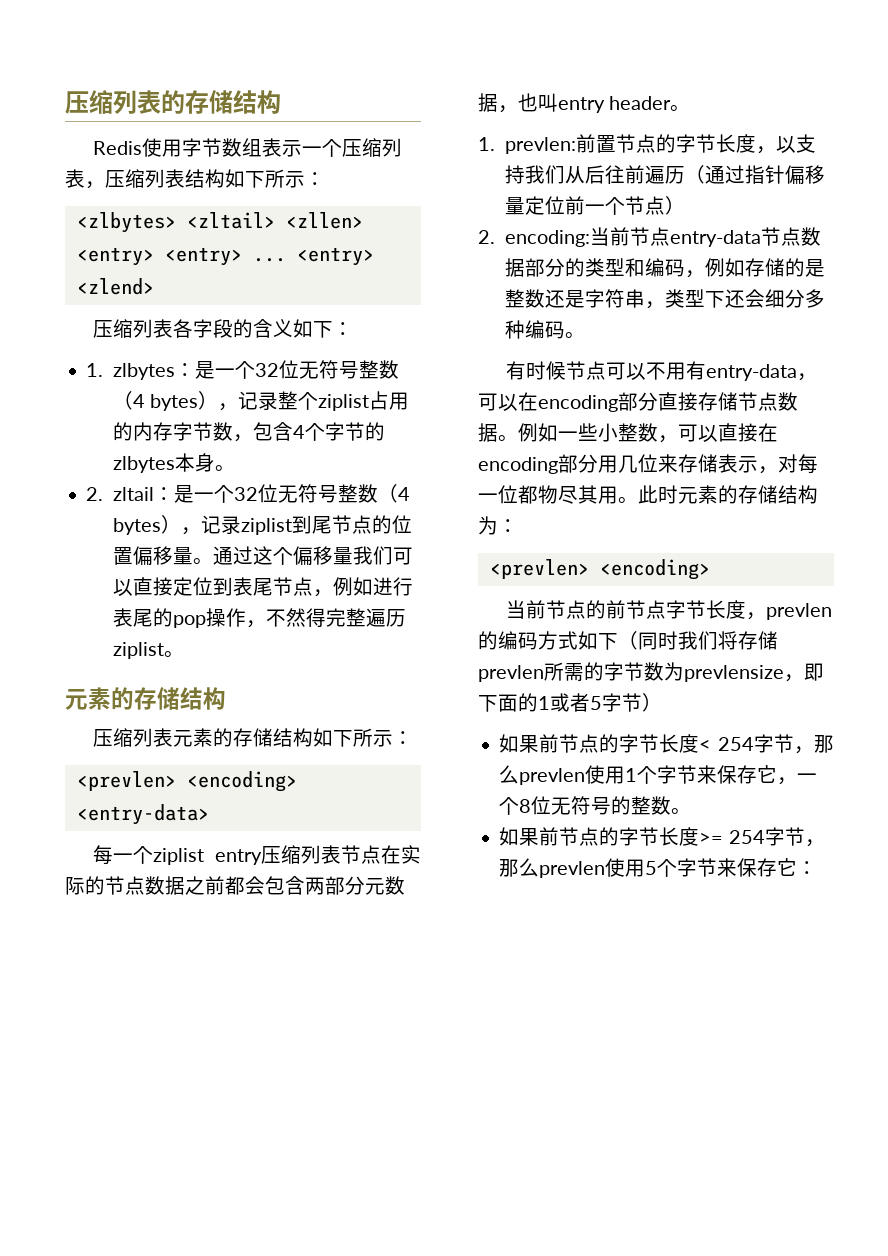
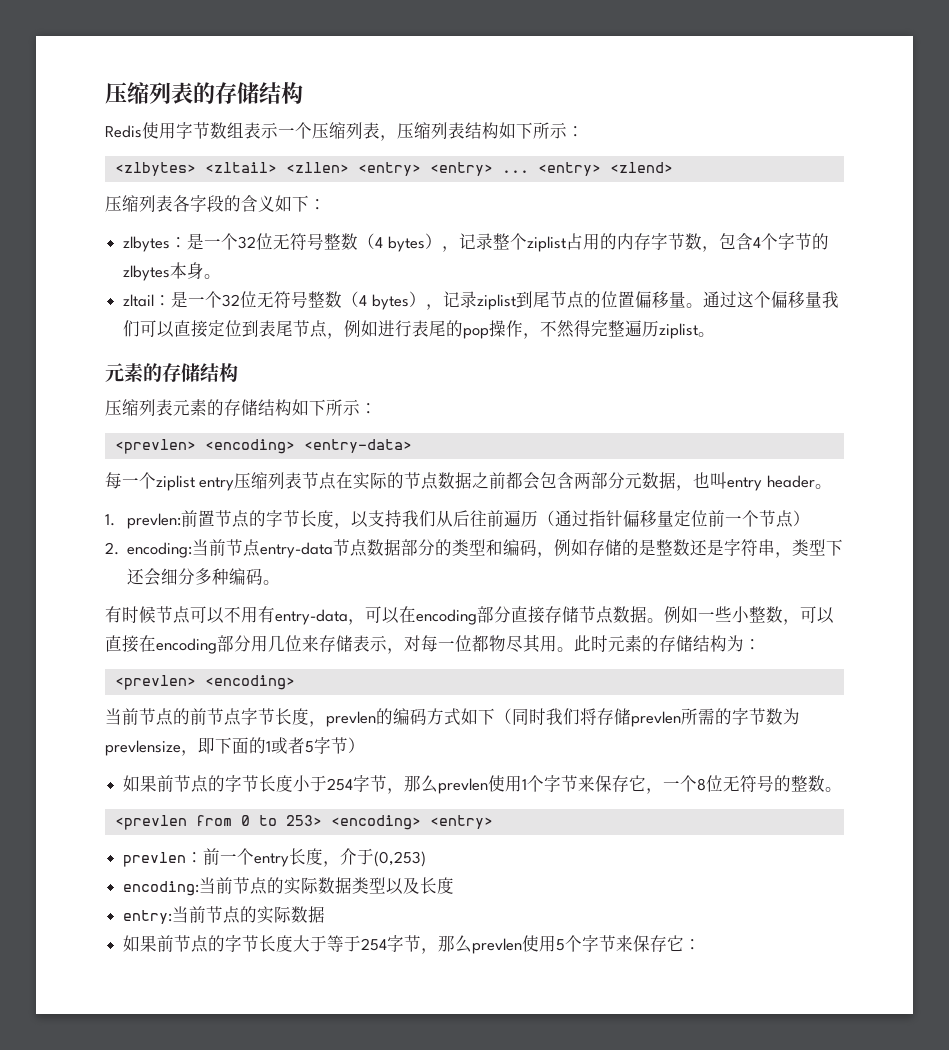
- 1. zlbytes：是一个32位无符号整数（4 bytes），记录整个ziplist占用的内存字节数，包含4个字节的zlbytes本身。
+ zlbytes：是一个32位无符号整数（4 bytes），记录整个ziplist占用的内存字节数，包含4个字节的zlbytes本身。
- 2. zltail：是一个32位无符号整数（4 bytes），记录ziplist到尾节点的位置偏移量。
+ zltail：是一个32位无符号整数（4 bytes），记录ziplist到尾节点的位置偏移量。
- 如果前节点的字节长度< 254字节，那么prevlen使用1个字节来保存它，一个8位无符号的整数。
+ 如果前节点的字节长度小于254字节，那么prevlen使用1个字节来保存它，一个8位无符号的整数。
- 如果前节点的字节长度>= 254字节，那么prevlen使用5个字节来保存它：
+ <prevlen from 0 to 253> <encoding> <entry>
+ prevlen：前一个entry长度，介于(0,253)
+ encoding:当前节点的实际数据类型以及长度
+ entry:当前节点的实际数据
+ 如果前节点的字节长度大于等于254字节，那么prevlen使用5个字节来保存它：

